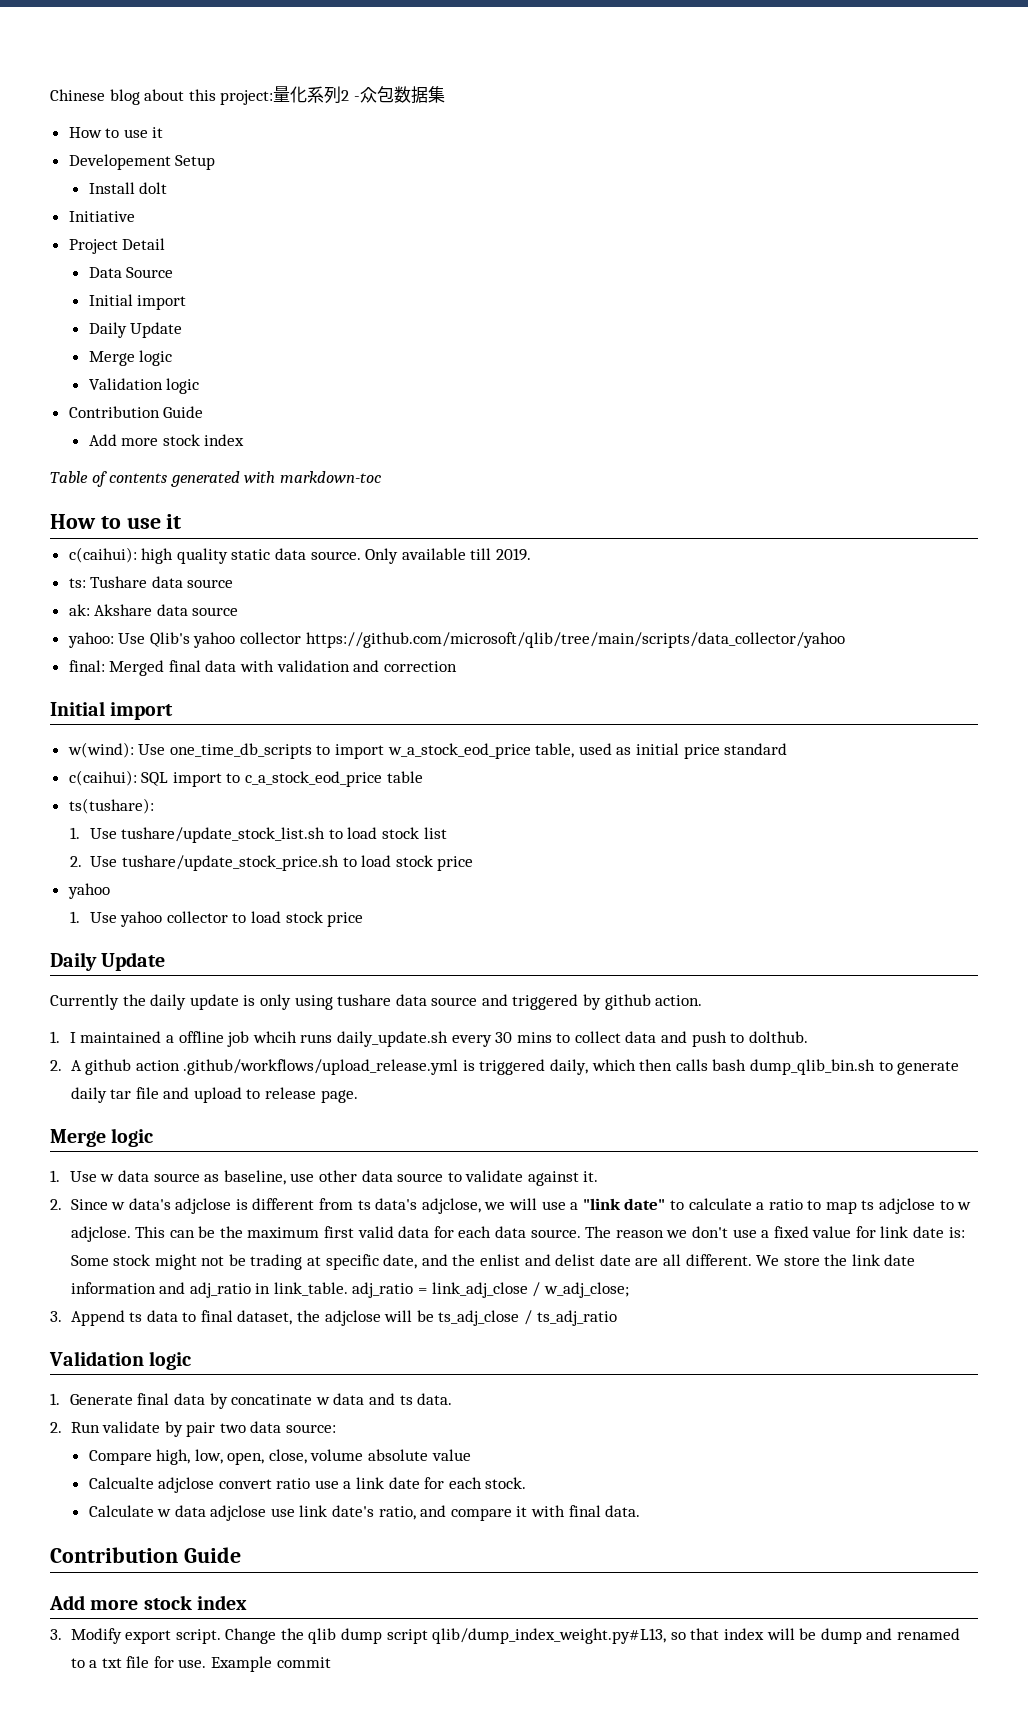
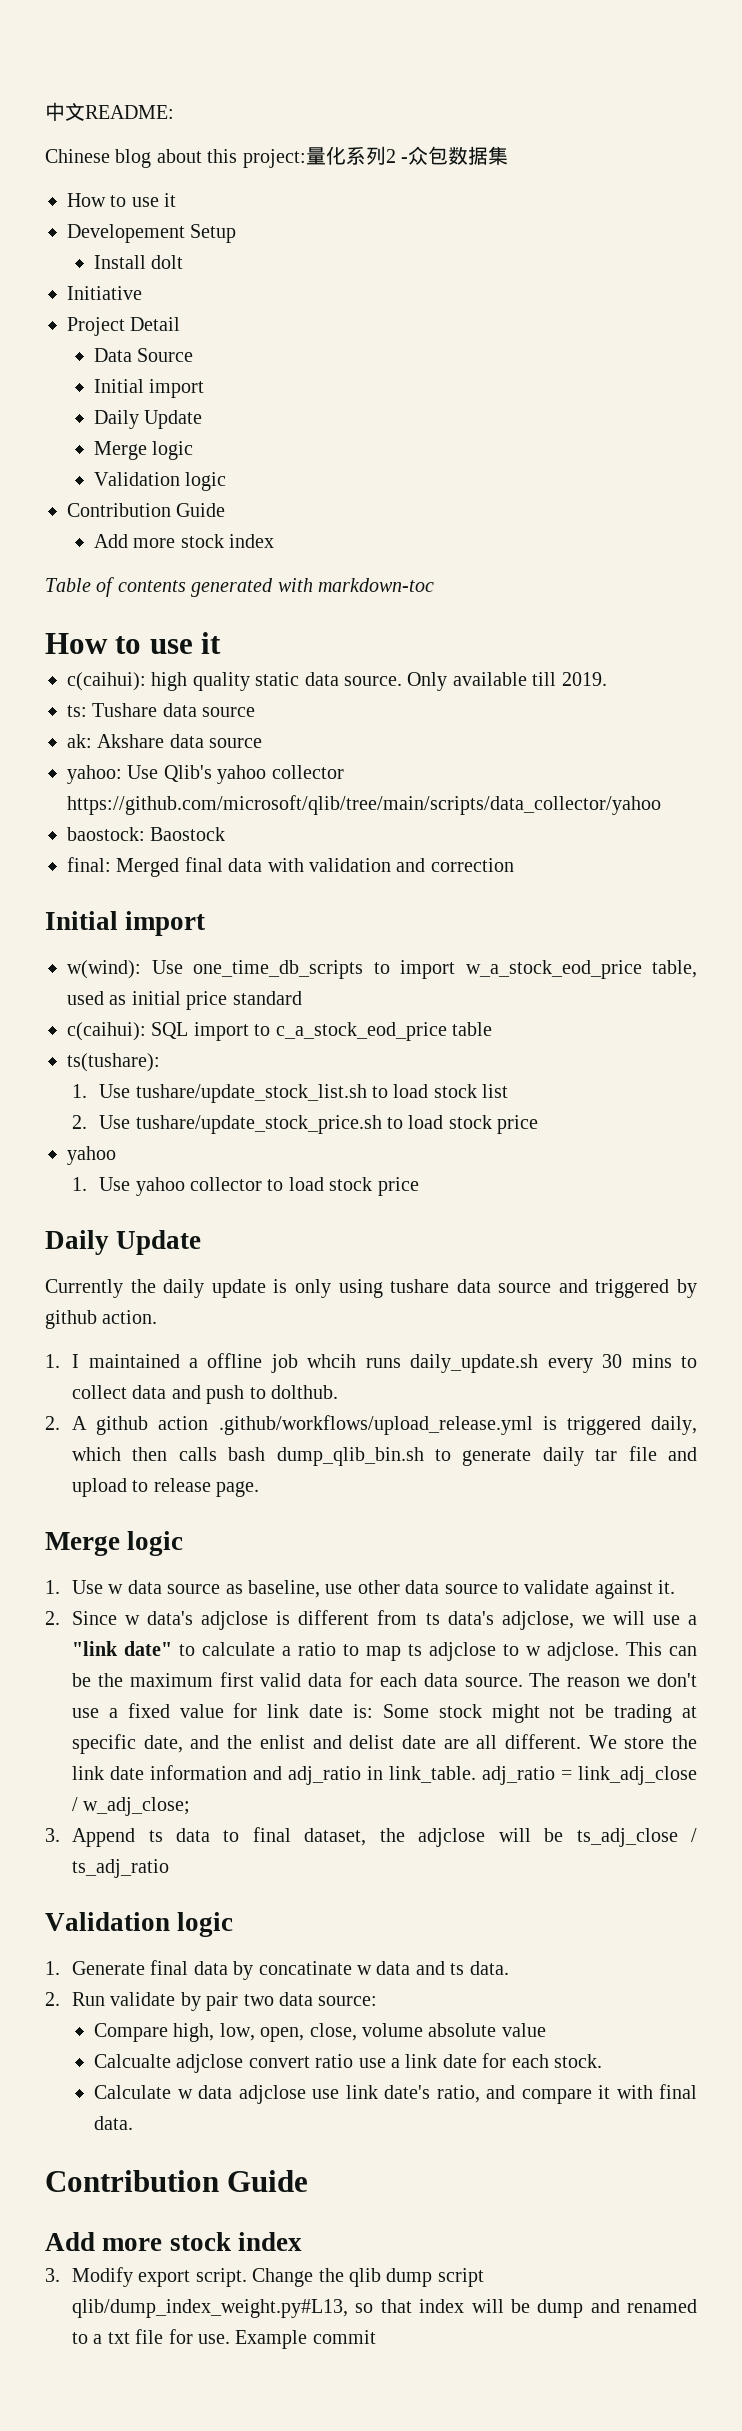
+ 中文README:
+ baostock: Baostock

